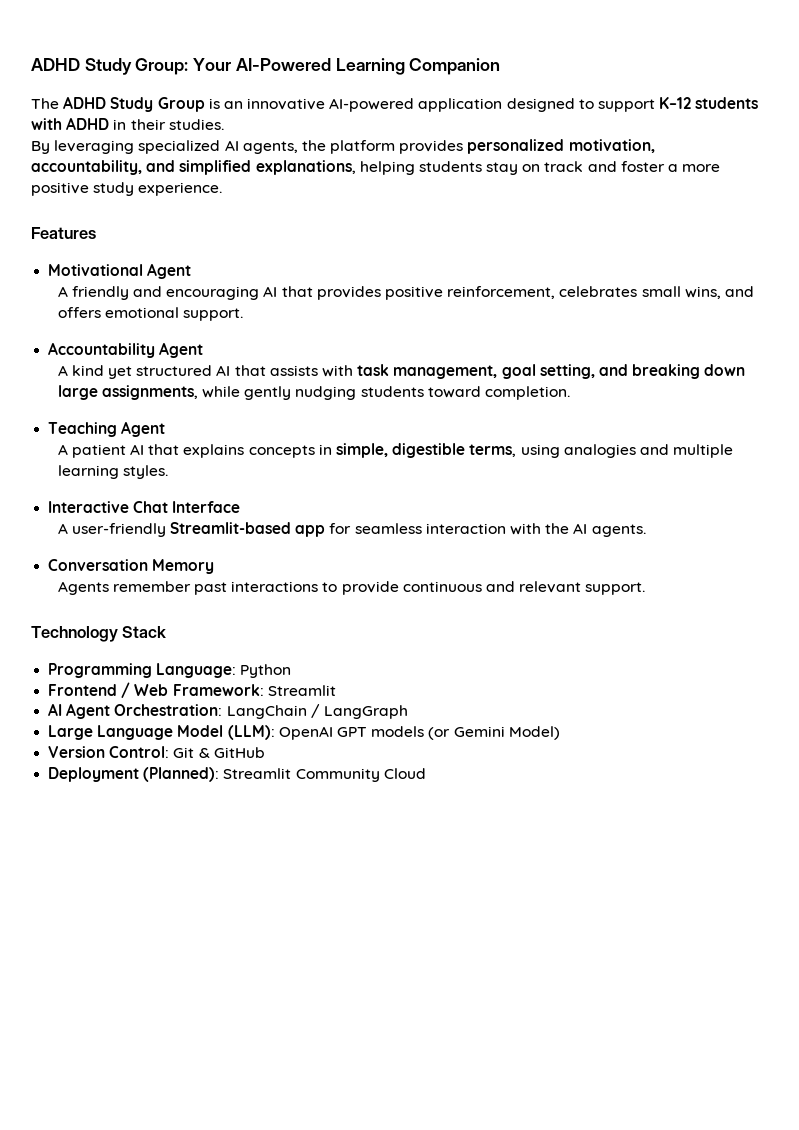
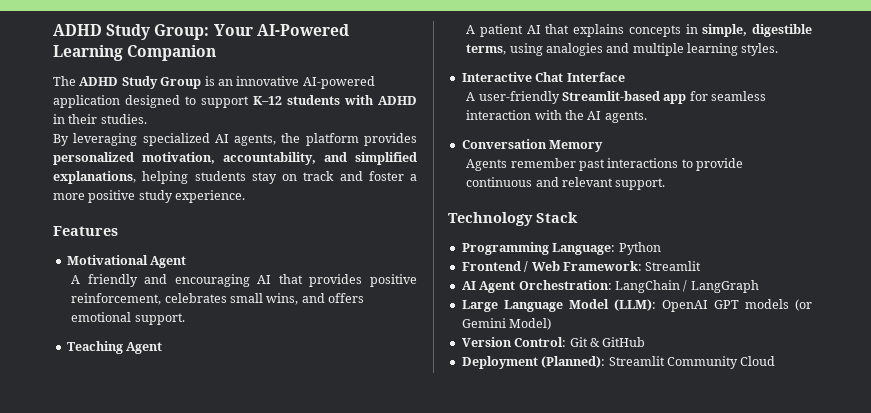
- Accountability Agent
- A kind yet structured AI that assists with task management, goal setting, and breaking down large assignments, while gently nudging students toward completion.

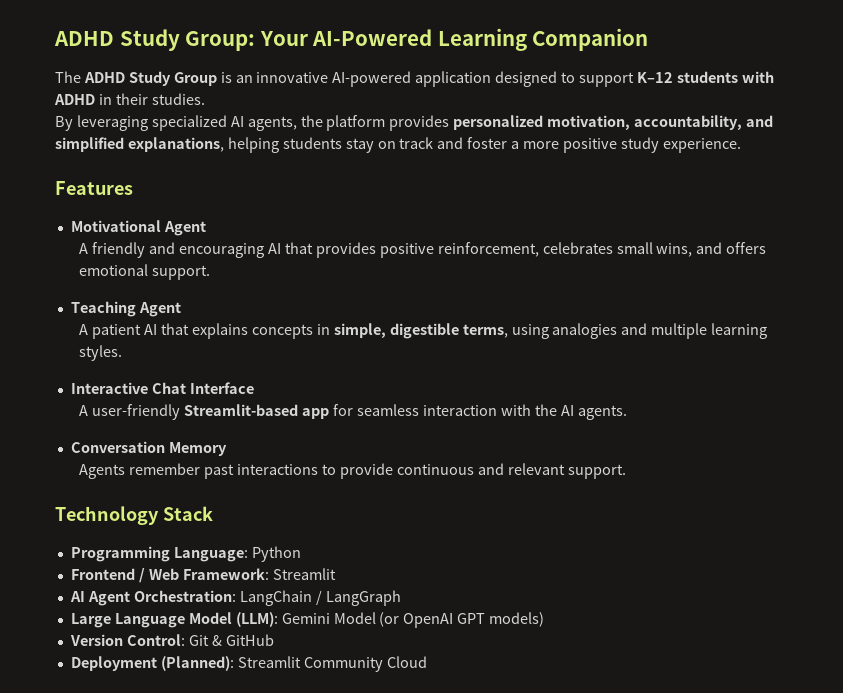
- Large Language Model (LLM): OpenAI GPT models (or Gemini Model)
+ Large Language Model (LLM): Gemini Model (or OpenAI GPT models)

